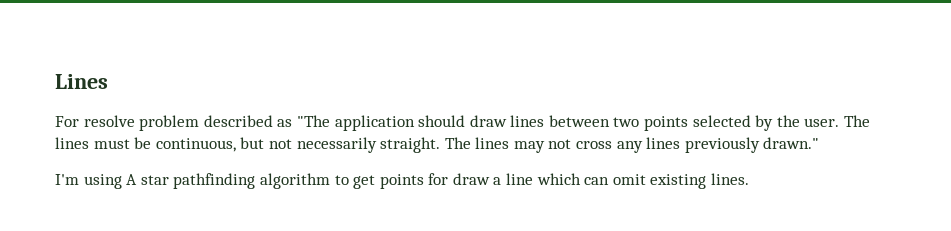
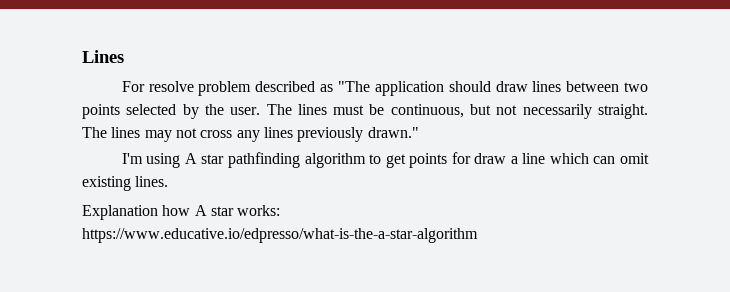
+ Explanation how A star works: https://www.educative.io/edpresso/what-is-the-a-star-algorithm

